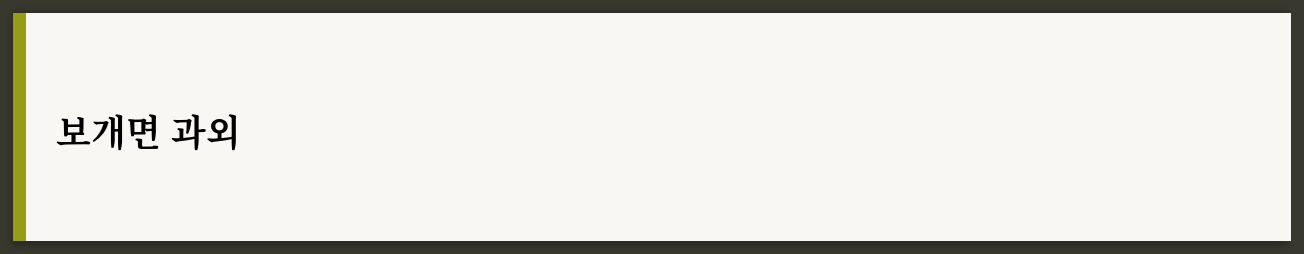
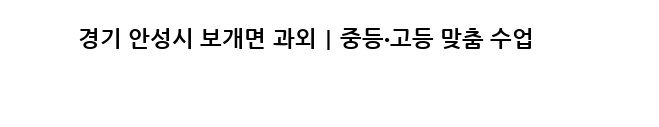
- 보개면 과외
+ 경기 안성시 보개면 과외 | 중등·고등 맞춤 수업

